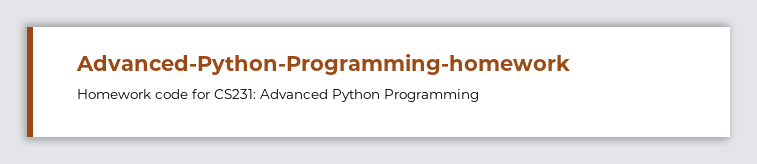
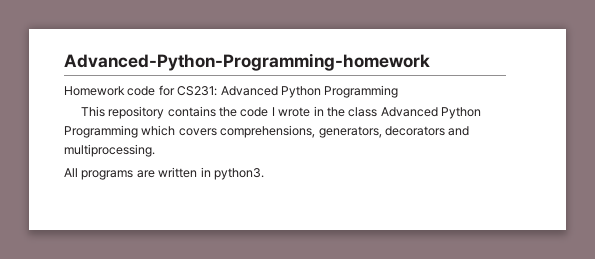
+ This repository contains the code I wrote in the class Advanced Python Programming which covers comprehensions, generators, decorators and multiprocessing.
+ All programs are written in python3.

